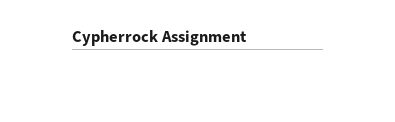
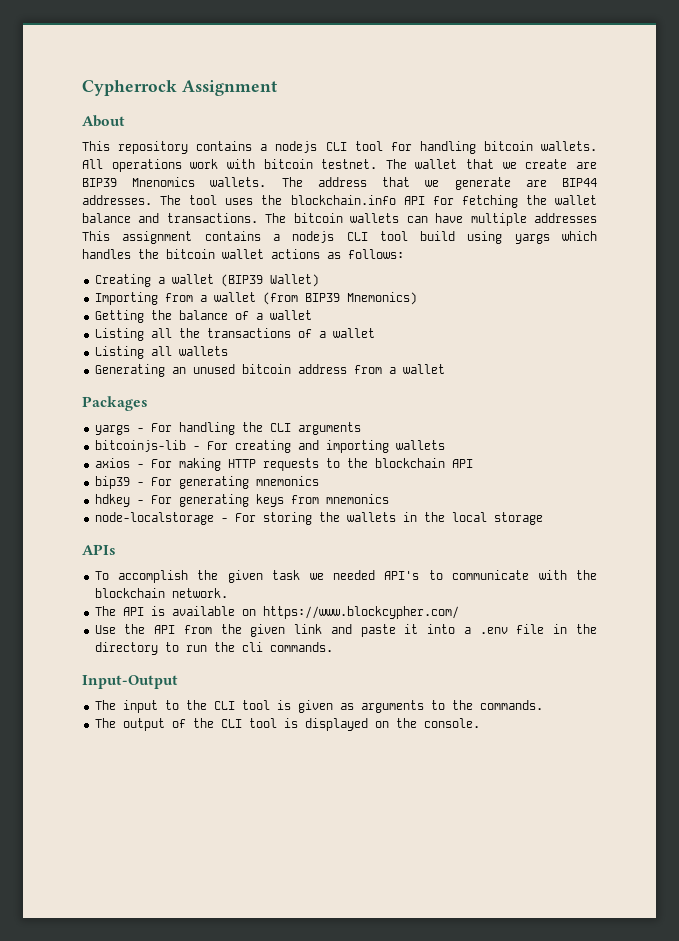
+ About
+ This repository contains a nodejs CLI tool for handling bitcoin wallets. All operations work with bitcoin testnet. The wallet that we create are BIP39 Mnenomics wallets. The address that we generate are BIP44 addresses. The tool uses the blockchain.info API for fetching the wallet balance and transactions. The bitcoin wallets can have multiple addresses This assignment contains a nodejs CLI tool build using yargs which handles the bitcoin wallet actions as follows:
+ Creating a wallet (BIP39 Wallet)
+ Importing from a wallet (from BIP39 Mnemonics)
+ Getting the balance of a wallet
+ Listing all the transactions of a wallet
+ Listing all wallets
+ Generating an unused bitcoin address from a wallet
+ Packages
+ yargs - For handling the CLI arguments
+ bitcoinjs-lib - For creating and importing wallets
+ axios - For making HTTP requests to the blockchain API
+ bip39 - For generating mnemonics
+ hdkey - For generating keys from mnemonics
+ node-localstorage - For storing the wallets in the local storage
+ APIs
+ To accomplish the given task we needed API's to communicate with the blockchain network.
+ The API is available on https://www.blockcypher.com/
+ Use the API from the given link and paste it into a .env file in the directory to run the cli commands.
+ Input-Output
+ The input to the CLI tool is given as arguments to the commands.
+ The output of the CLI tool is displayed on the console.

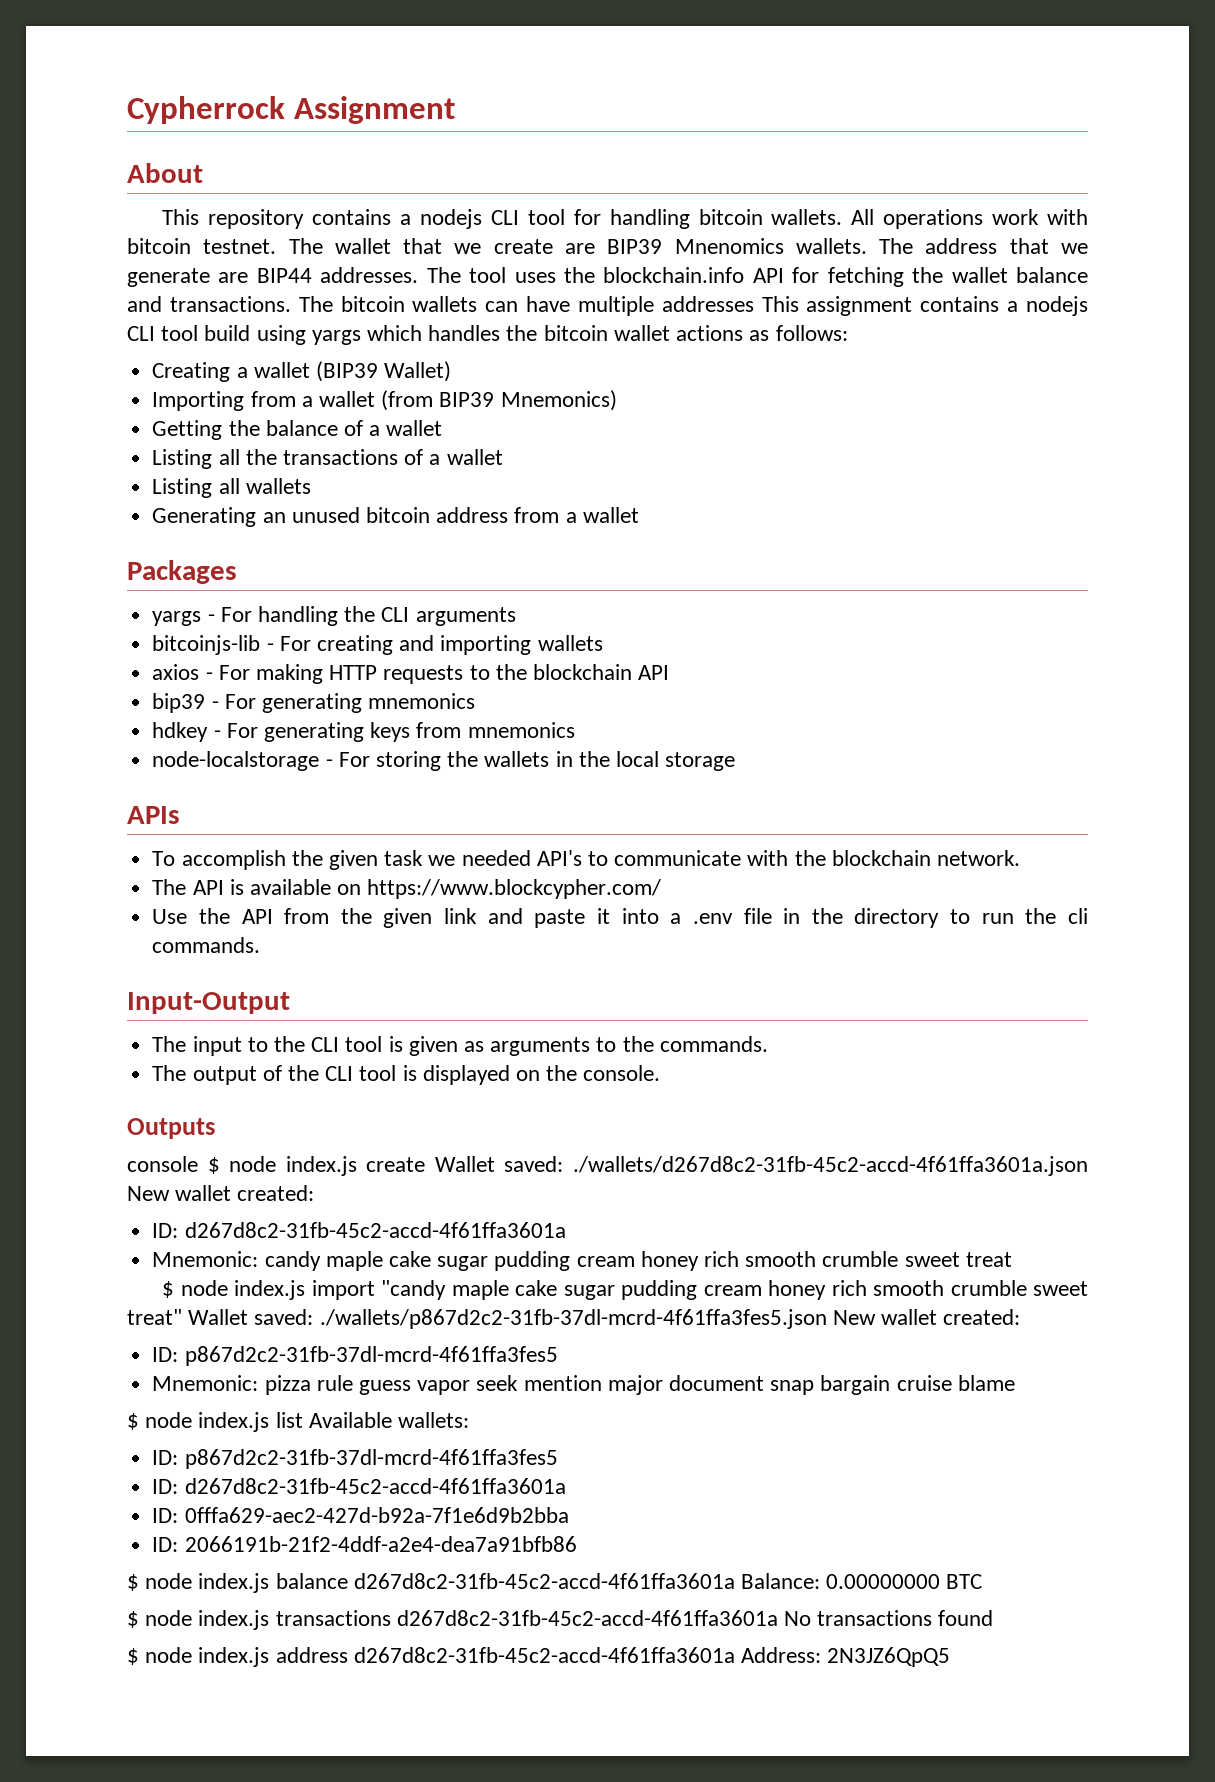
+ Outputs
+ console $ node index.js create Wallet saved: ./wallets/d267d8c2-31fb-45c2-accd-4f61ffa3601a.json New wallet created:
+ ID: d267d8c2-31fb-45c2-accd-4f61ffa3601a
+ Mnemonic: candy maple cake sugar pudding cream honey rich smooth crumble sweet treat
+ $ node index.js import "candy maple cake sugar pudding cream honey rich smooth crumble sweet treat" Wallet saved: ./wallets/p867d2c2-31fb-37dl-mcrd-4f61ffa3fes5.json New wallet created:
+ ID: p867d2c2-31fb-37dl-mcrd-4f61ffa3fes5
+ Mnemonic: pizza rule guess vapor seek mention major document snap bargain cruise blame
+ $ node index.js list Available wallets:
+ ID: p867d2c2-31fb-37dl-mcrd-4f61ffa3fes5
+ ID: d267d8c2-31fb-45c2-accd-4f61ffa3601a
+ ID: 0fffa629-aec2-427d-b92a-7f1e6d9b2bba
+ ID: 2066191b-21f2-4ddf-a2e4-dea7a91bfb86
+ $ node index.js balance d267d8c2-31fb-45c2-accd-4f61ffa3601a Balance: 0.00000000 BTC
+ $ node index.js transactions d267d8c2-31fb-45c2-accd-4f61ffa3601a No transactions found
+ $ node index.js address d267d8c2-31fb-45c2-accd-4f61ffa3601a Address: 2N3JZ6QpQ5

